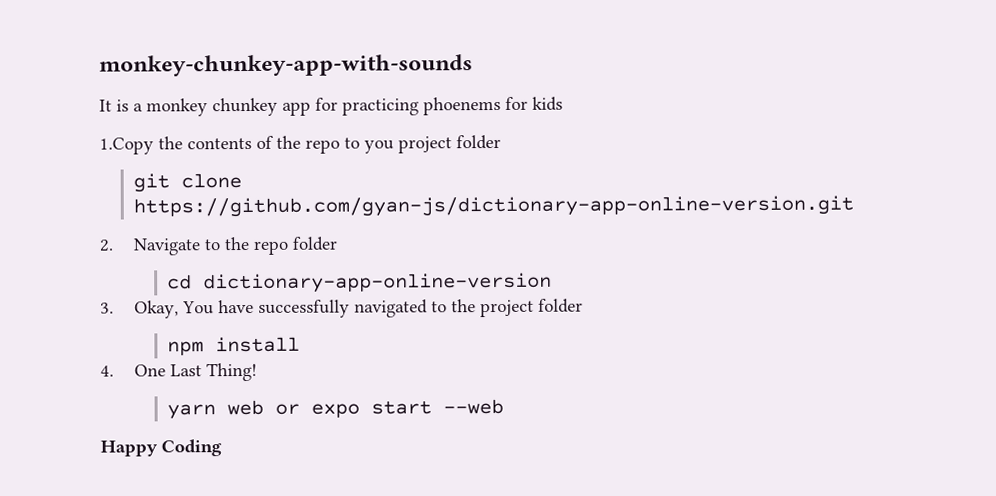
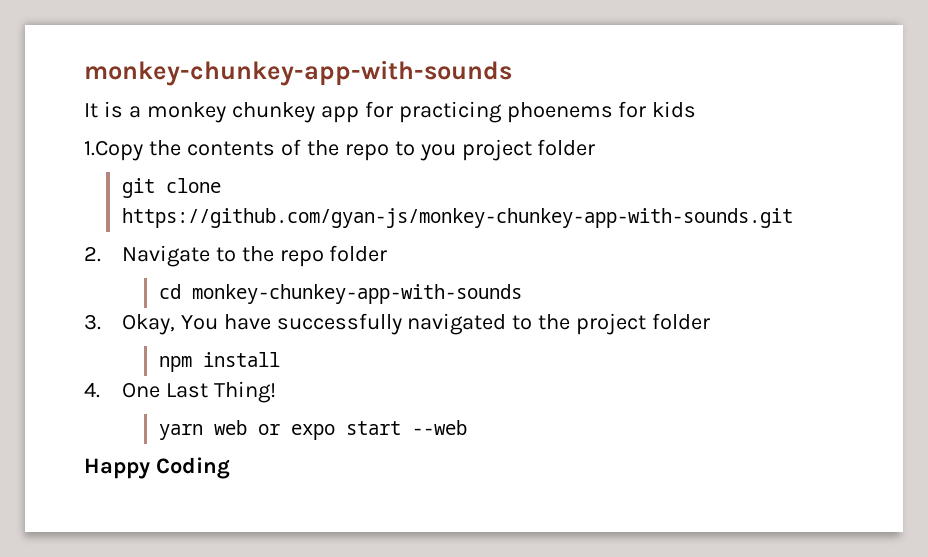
- git clone https://github.com/gyan-js/dictionary-app-online-version.git
+ git clone https://github.com/gyan-js/monkey-chunkey-app-with-sounds.git
- cd dictionary-app-online-version
+ cd monkey-chunkey-app-with-sounds

